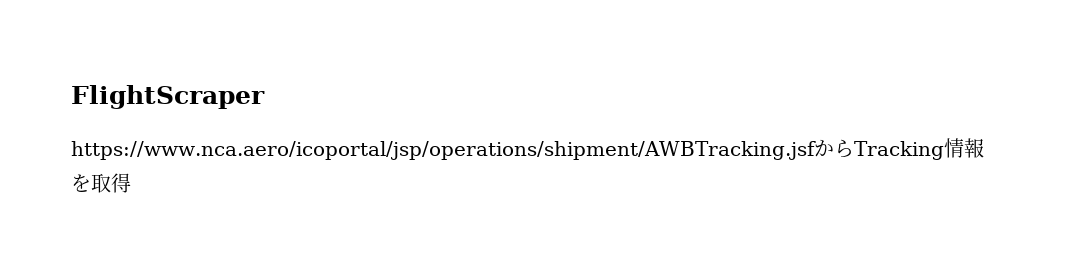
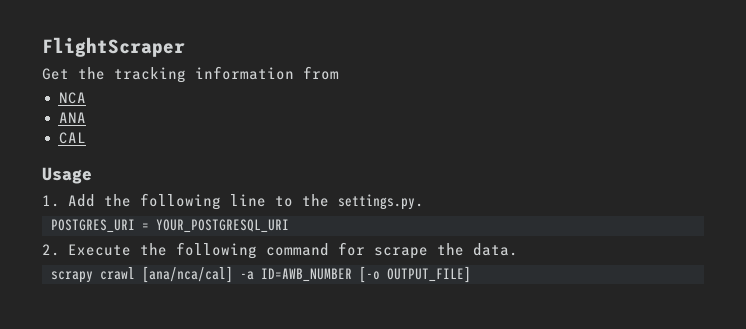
- https://www.nca.aero/icoportal/jsp/operations/shipment/AWBTracking.jsfからTracking情報を取得
+ Get the tracking information from
+ NCA
+ ANA
+ CAL
+ Usage
+ 1. Add the following line to the settings.py.
+ POSTGRES_URI = YOUR_POSTGRESQL_URI
+ 2. Execute the following command for scrape the data.
+ scrapy crawl [ana/nca/cal] -a ID=AWB_NUMBER [-o OUTPUT_FILE]

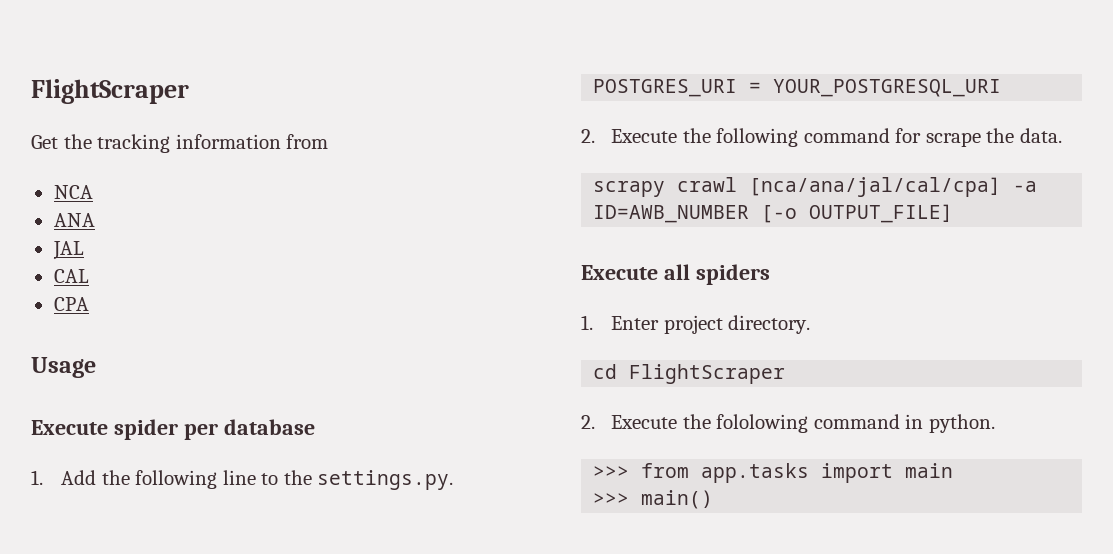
+ JAL
+ CPA
+ Execute spider per database
- scrapy crawl [ana/nca/cal] -a ID=AWB_NUMBER [-o OUTPUT_FILE]
+ scrapy crawl [nca/ana/jal/cal/cpa] -a ID=AWB_NUMBER [-o OUTPUT_FILE]
+ Execute all spiders
+ 1. Enter project directory.
+ cd FlightScraper
+ 2. Execute the fololowing command in python.
+ >>> from app.tasks import main
+ >>> main()

